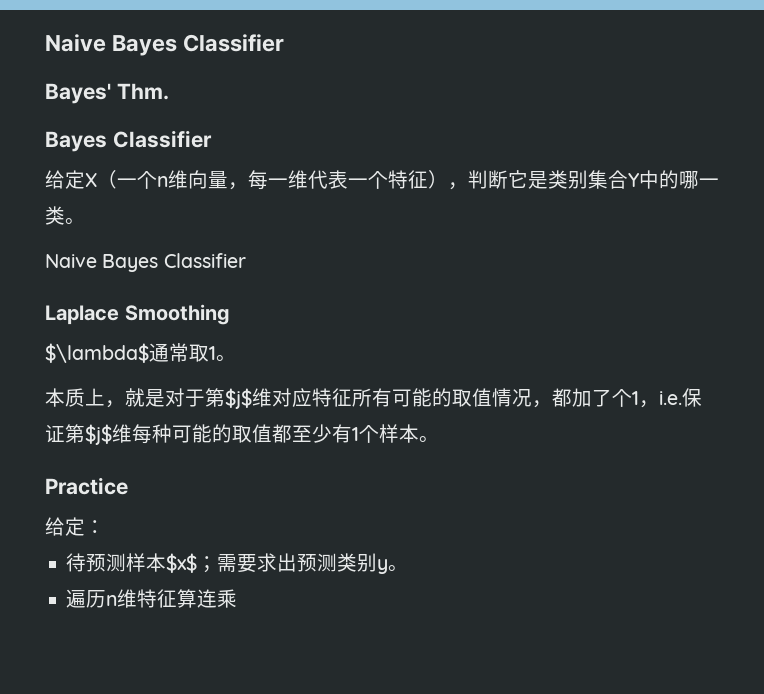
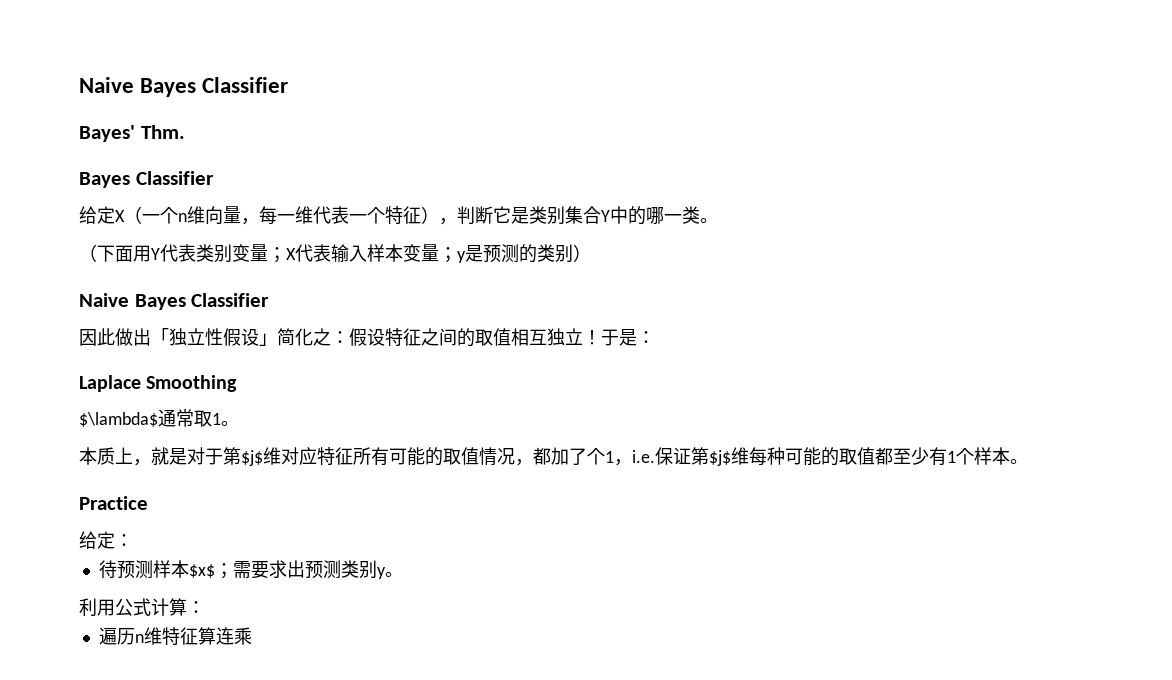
  给定X（一个n维向量，每一维代表一个特征），判断它是类别集合Y中的哪一类。
+ （下面用Y代表类别变量；X代表输入样本变量；y是预测的类别）
  Naive Bayes Classifier
+ 因此做出「独立性假设」简化之：假设特征之间的取值相互独立！于是：
+ 利用公式计算：

